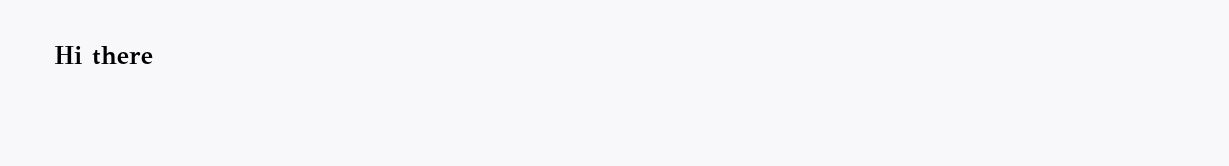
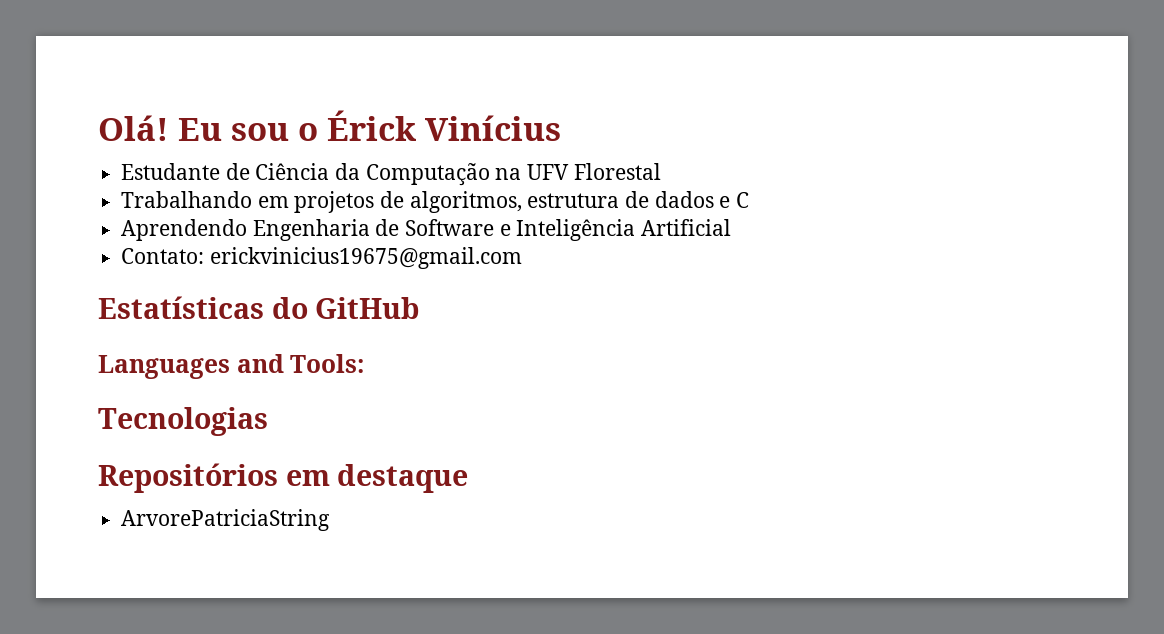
- Hi there
+ Olá! Eu sou o Érick Vinícius
+ Estudante de Ciência da Computação na UFV Florestal
+ Trabalhando em projetos de algoritmos, estrutura de dados e C
+ Aprendendo Engenharia de Software e Inteligência Artificial
+ Contato: erickvinicius19675@gmail.com
+ Estatísticas do GitHub
+ Languages and Tools:
+ Tecnologias
+ Repositórios em destaque
+ ArvorePatriciaString

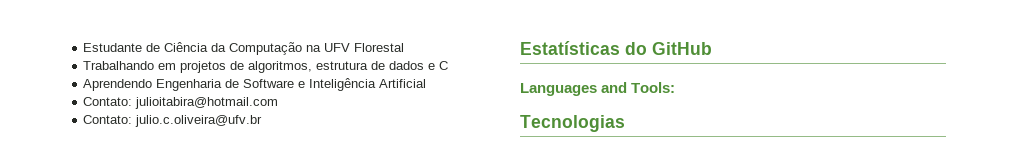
- Olá! Eu sou o Érick Vinícius
- Contato: erickvinicius19675@gmail.com
+ Contato: julioitabira@hotmail.com
+ Contato: julio.c.oliveira@ufv.br
- Repositórios em destaque
- ArvorePatriciaString

